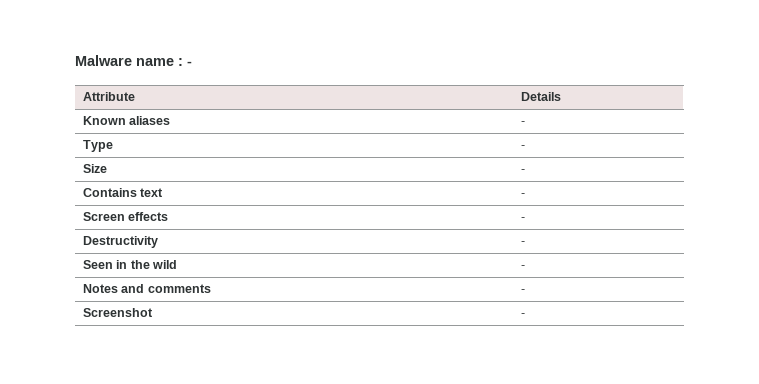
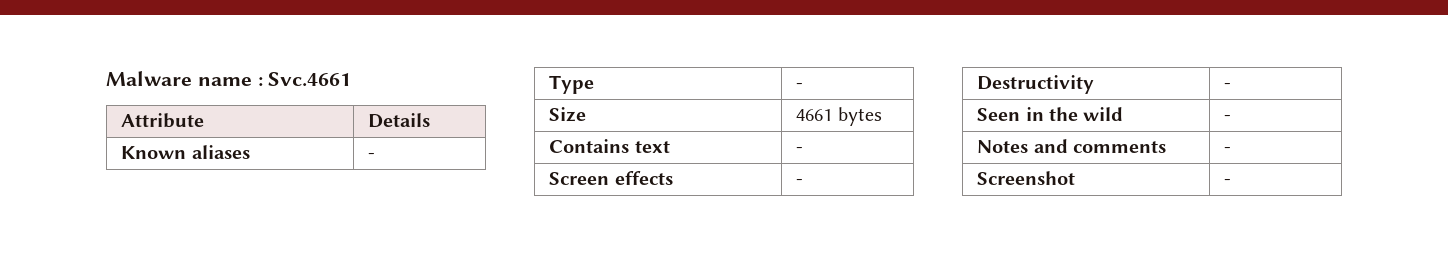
- Malware name : -
+ Malware name : Svc.4661
- Size | -
+ Size | 4661 bytes

